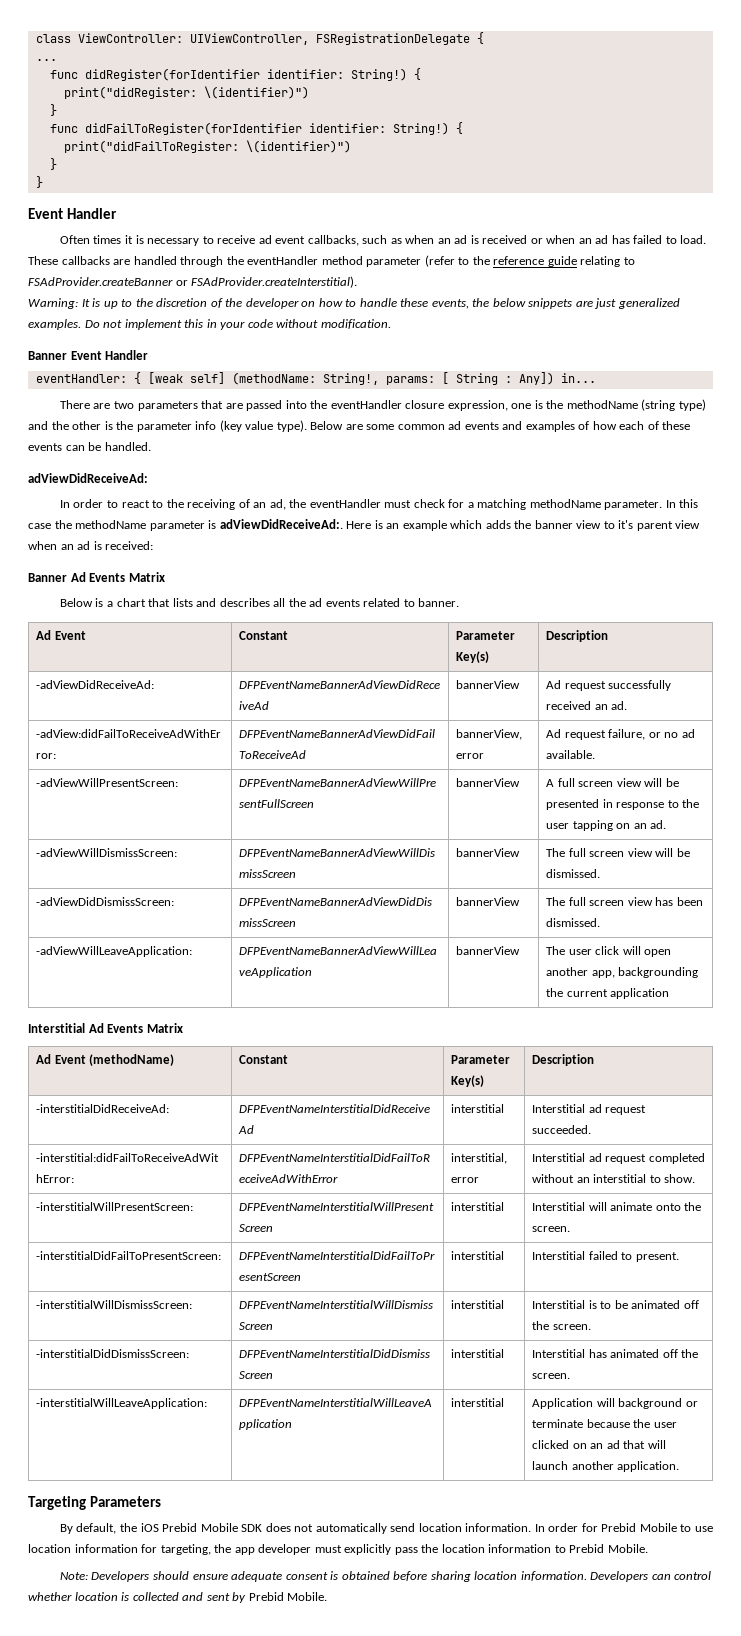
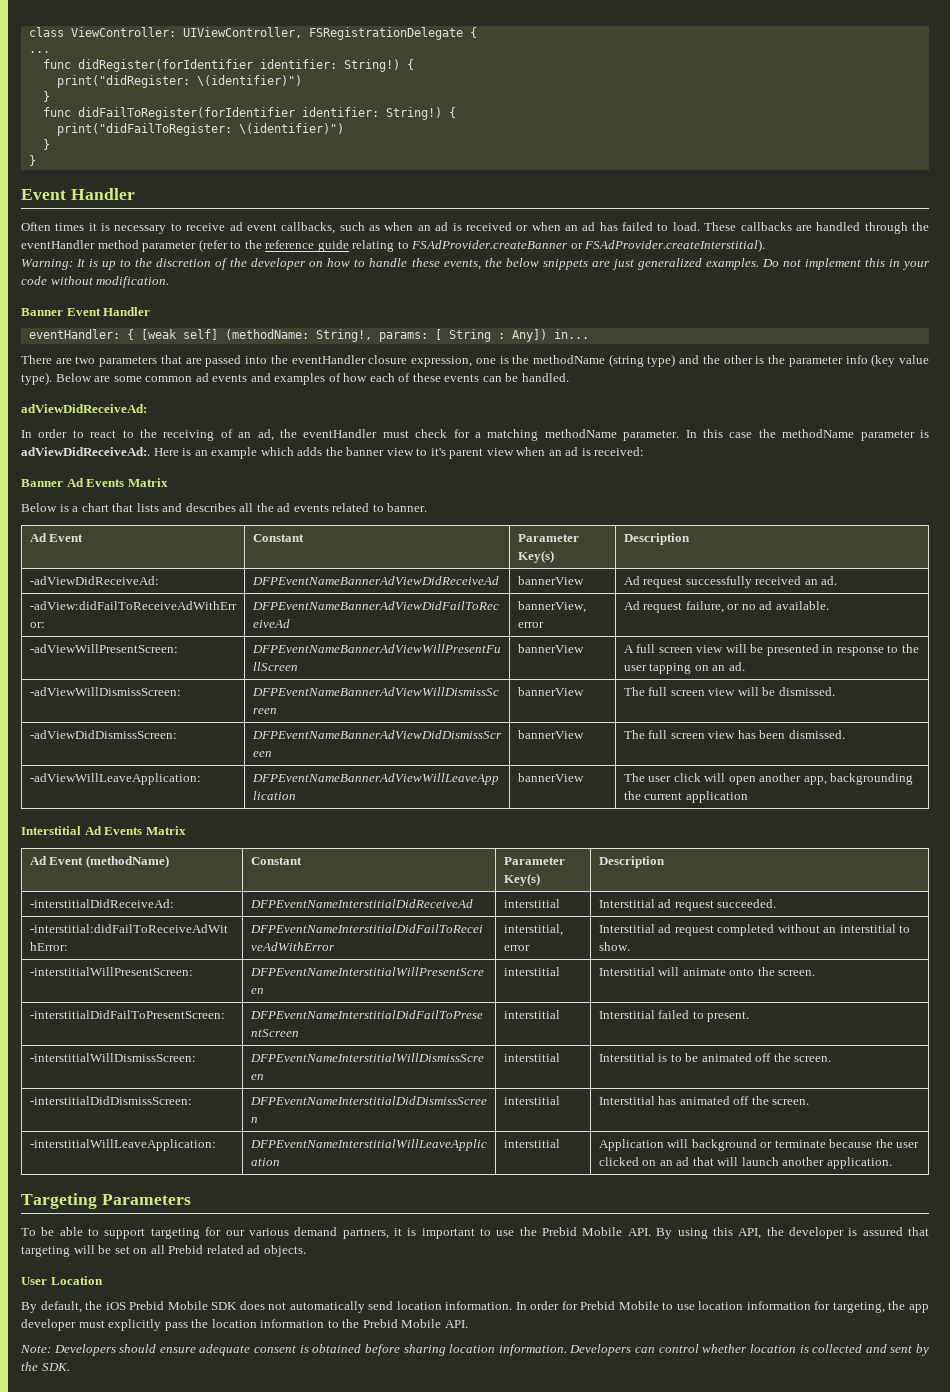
+ To be able to support targeting for our various demand partners, it is important to use the Prebid Mobile API. By using this API, the developer is assured that targeting will be set on all Prebid related ad objects.
+ User Location
- In order for Prebid Mobile to use location information for targeting, the app developer must explicitly pass the location information to Prebid Mobile.
+ In order for Prebid Mobile to use location information for targeting, the app developer must explicitly pass the location information to the Prebid Mobile API.
- Developers can control whether location is collected and sent by Prebid Mobile.
+ Developers can control whether location is collected and sent by the SDK.

